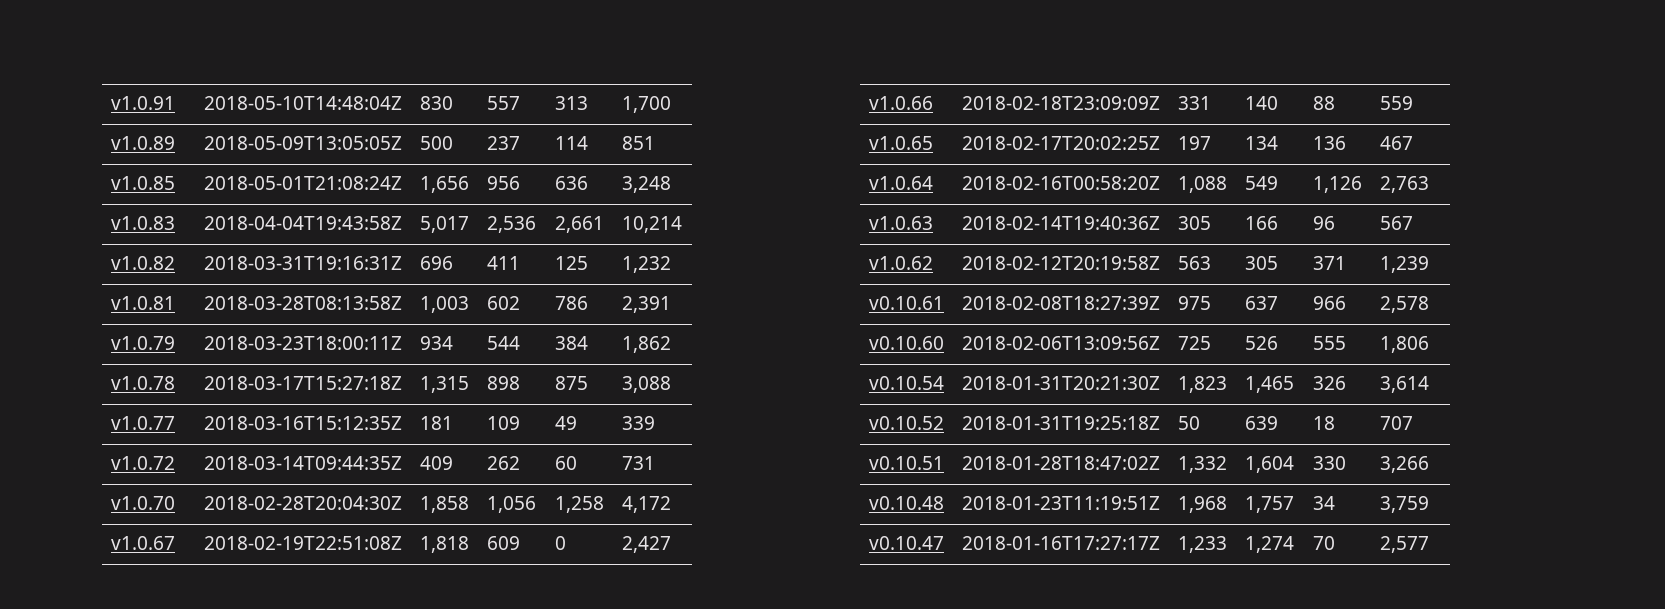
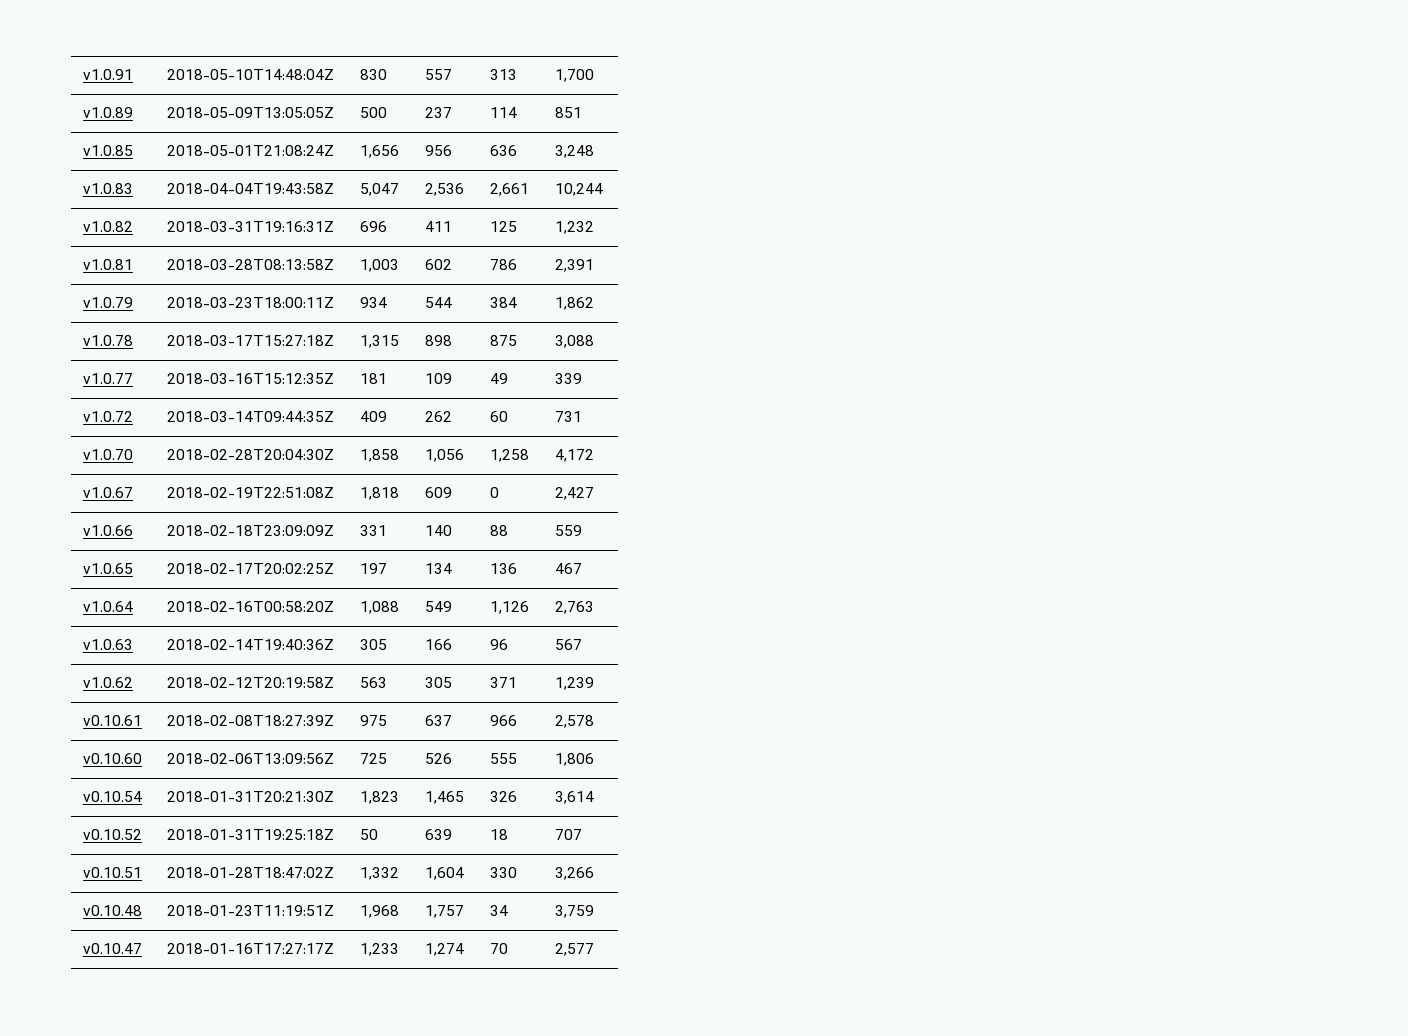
- v1.0.83 | 2018-04-04T19:43:58Z | 5,017 | 2,536 | 2,661 | 10,214
+ v1.0.83 | 2018-04-04T19:43:58Z | 5,047 | 2,536 | 2,661 | 10,244

